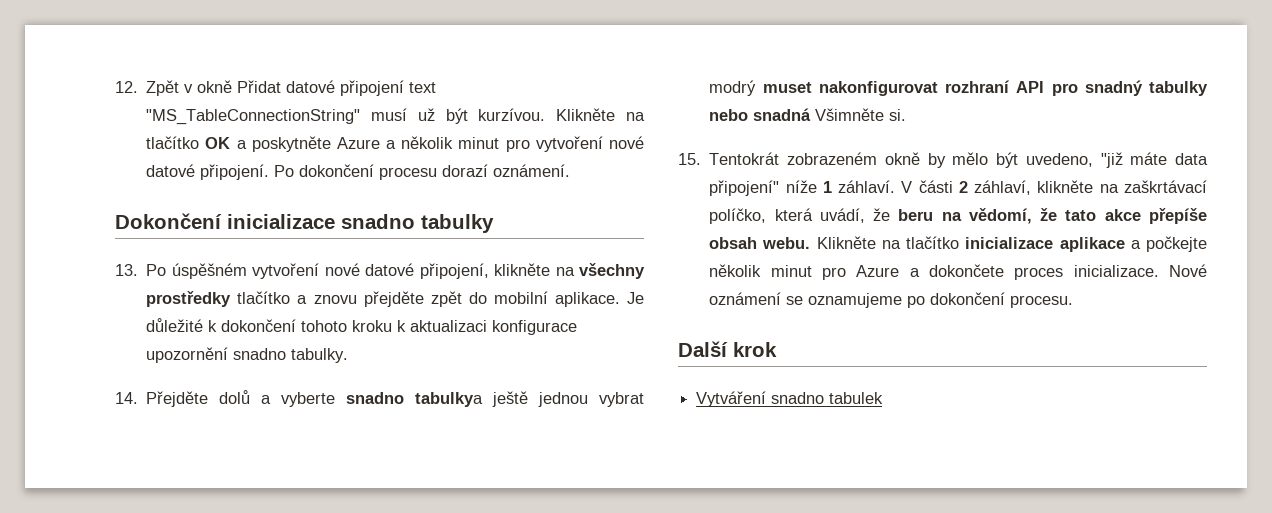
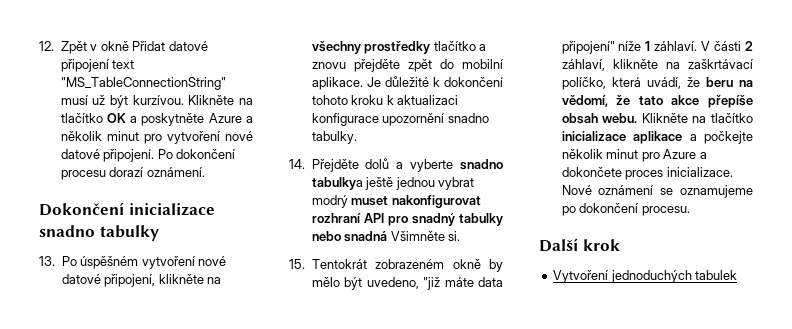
- Vytváření snadno tabulek
+ Vytvoření jednoduchých tabulek

